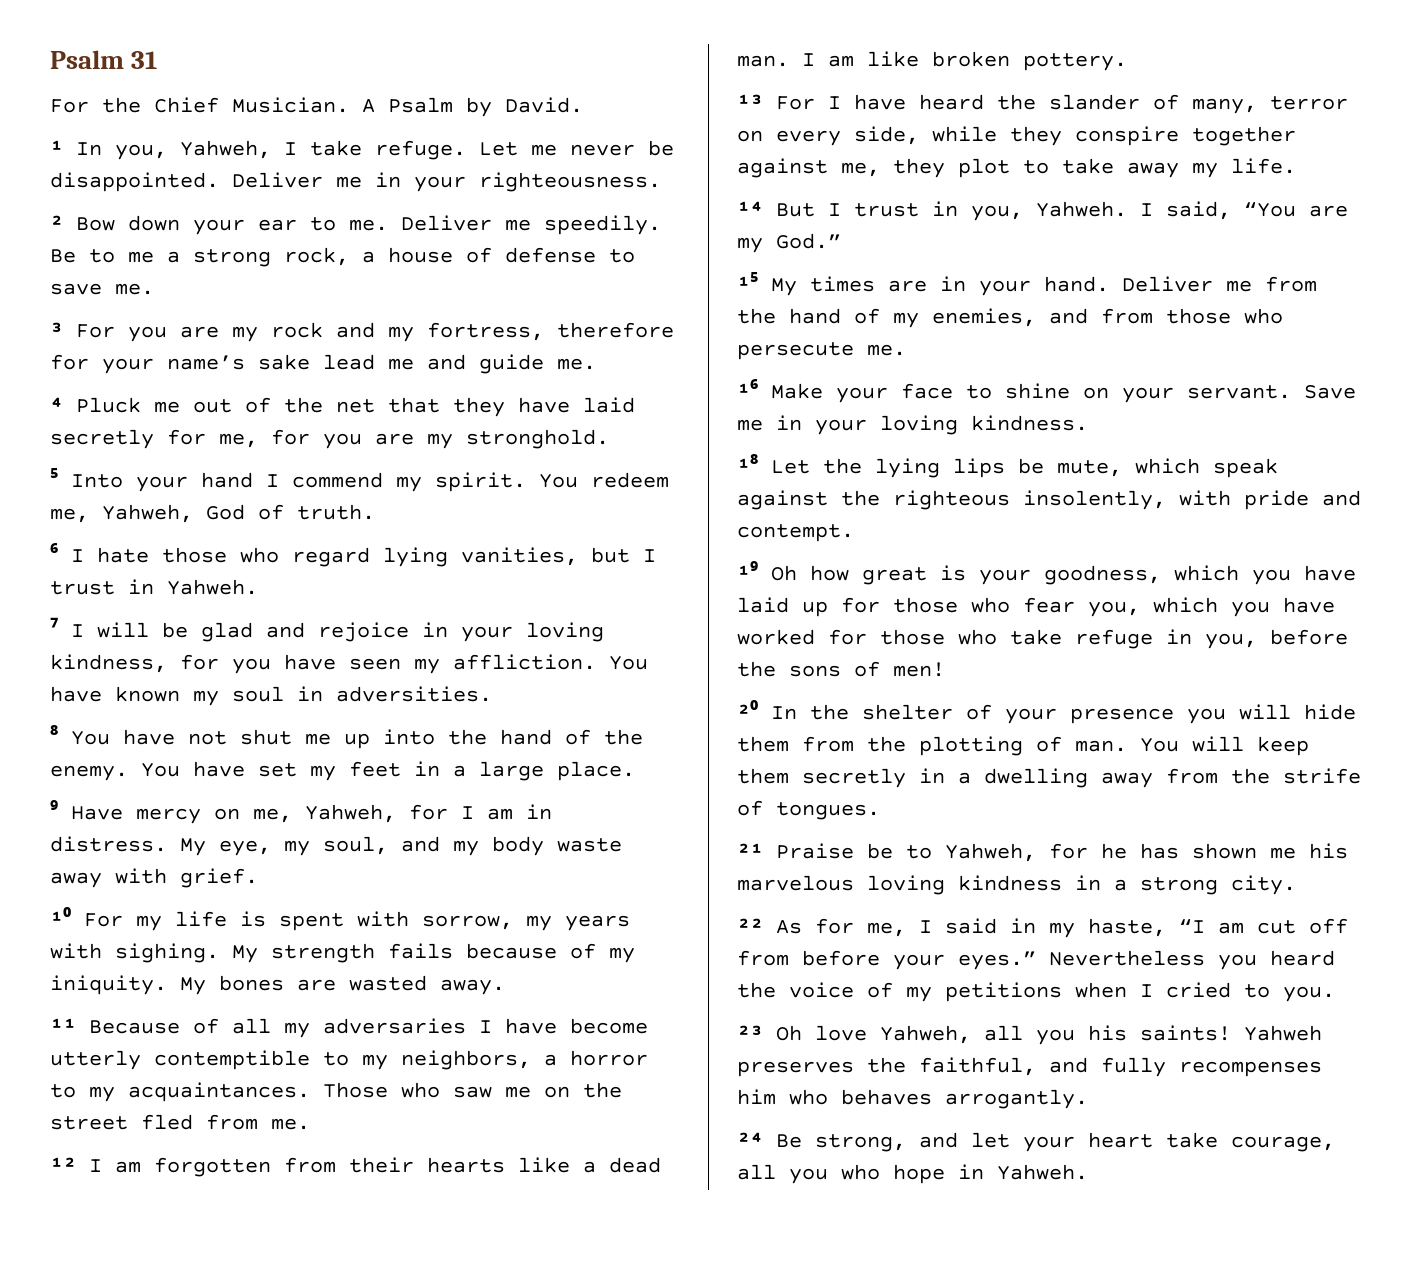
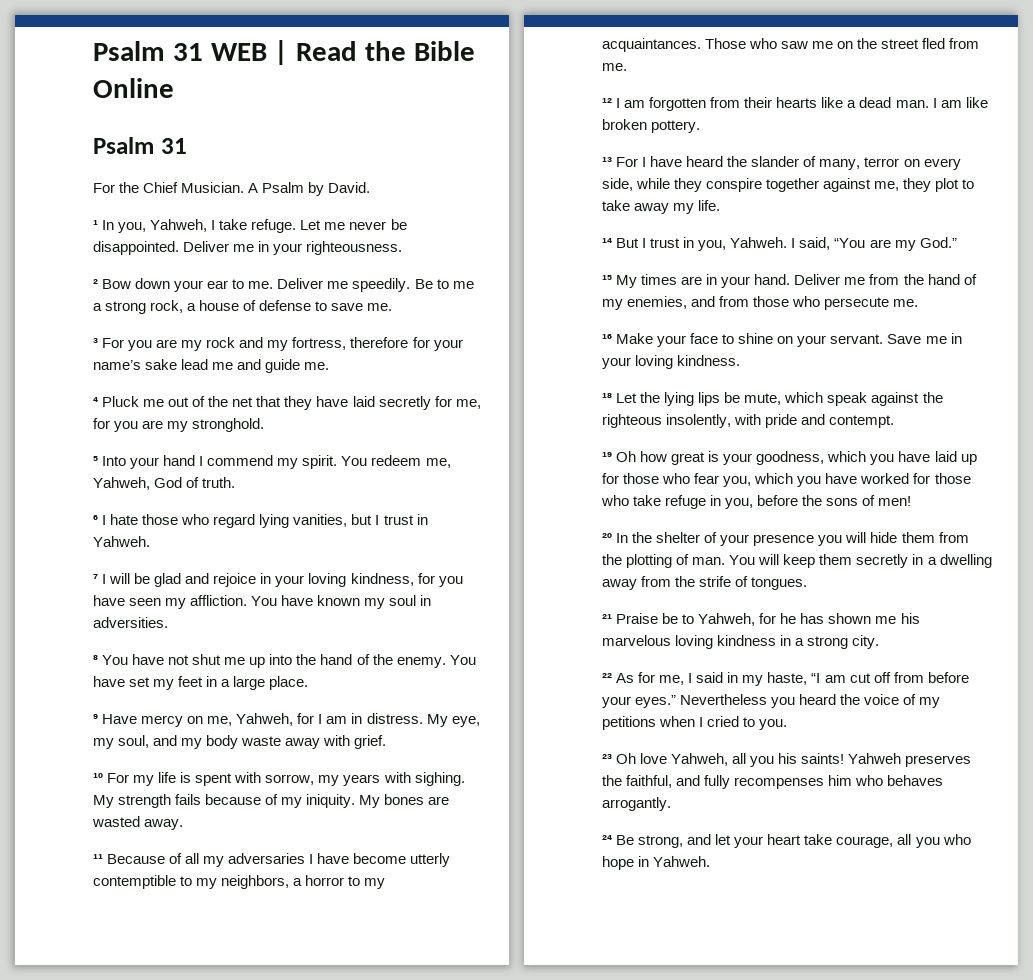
+ Psalm 31 WEB | Read the Bible Online

